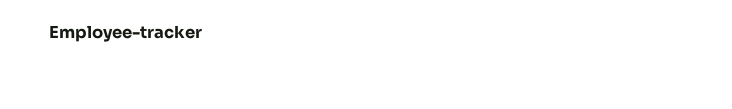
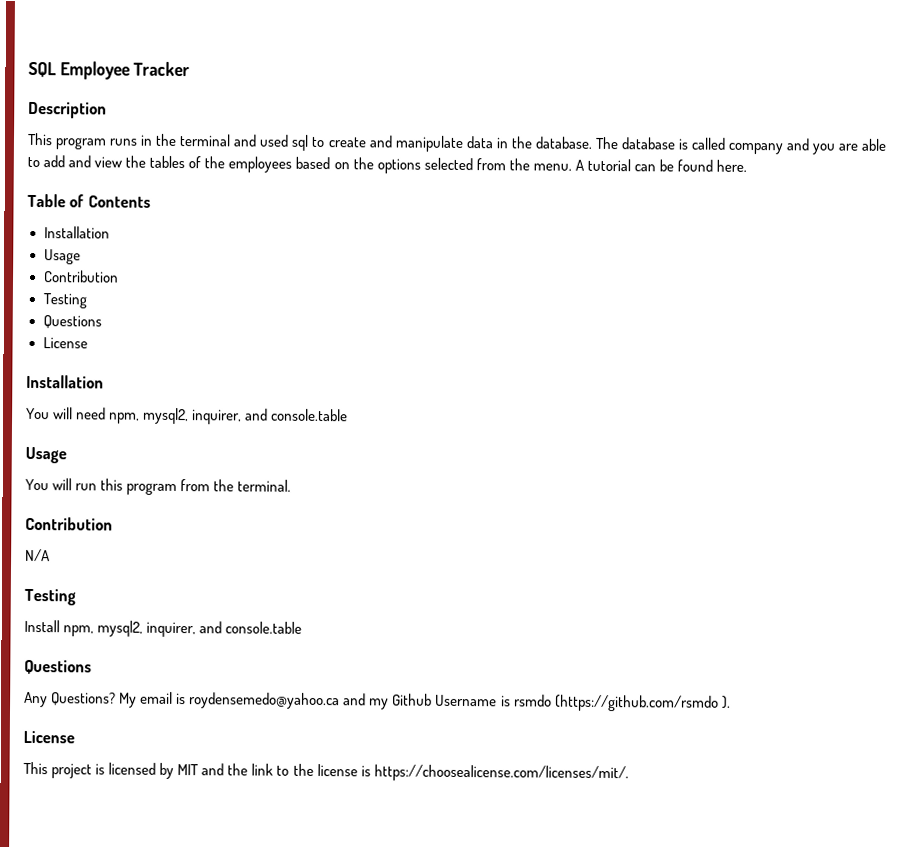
- Employee-tracker
+ SQL Employee Tracker
+ Description
+ This program runs in the terminal and used sql to create and manipulate data in the database. The database is called company and you are able to add and view the tables of the employees based on the options selected from the menu. A tutorial can be found here.
+ Table of Contents
+ Installation
+ Usage
+ Contribution
+ Testing
+ Questions
+ License
+ Installation
+ You will need npm, mysql2, inquirer, and console.table
+ Usage
+ You will run this program from the terminal.
+ Contribution
+ N/A
+ Testing
+ Install npm, mysql2, inquirer, and console.table
+ Questions
+ Any Questions? My email is roydensemedo@yahoo.ca and my Github Username is rsmdo (https://github.com/rsmdo ).
+ License
+ This project is licensed by MIT and the link to the license is https://choosealicense.com/licenses/mit/.

